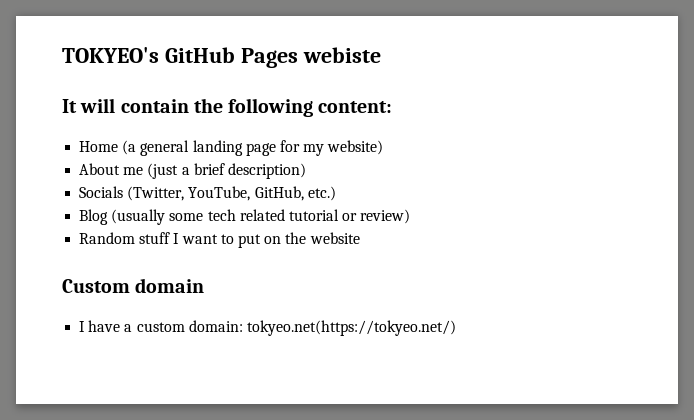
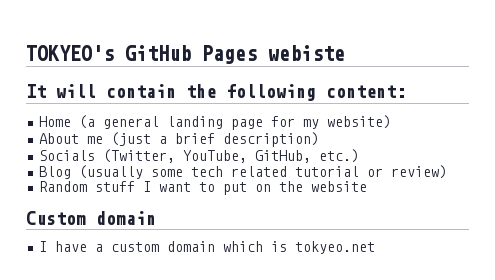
- I have a custom domain: tokyeo.net(https://tokyeo.net/)
+ I have a custom domain which is tokyeo.net

